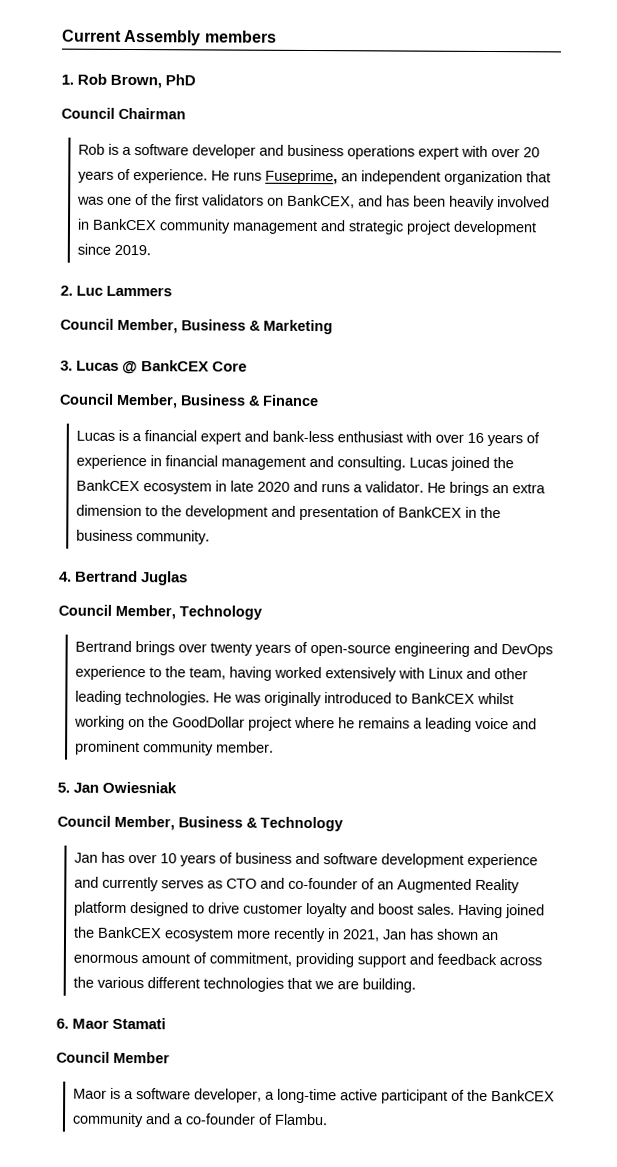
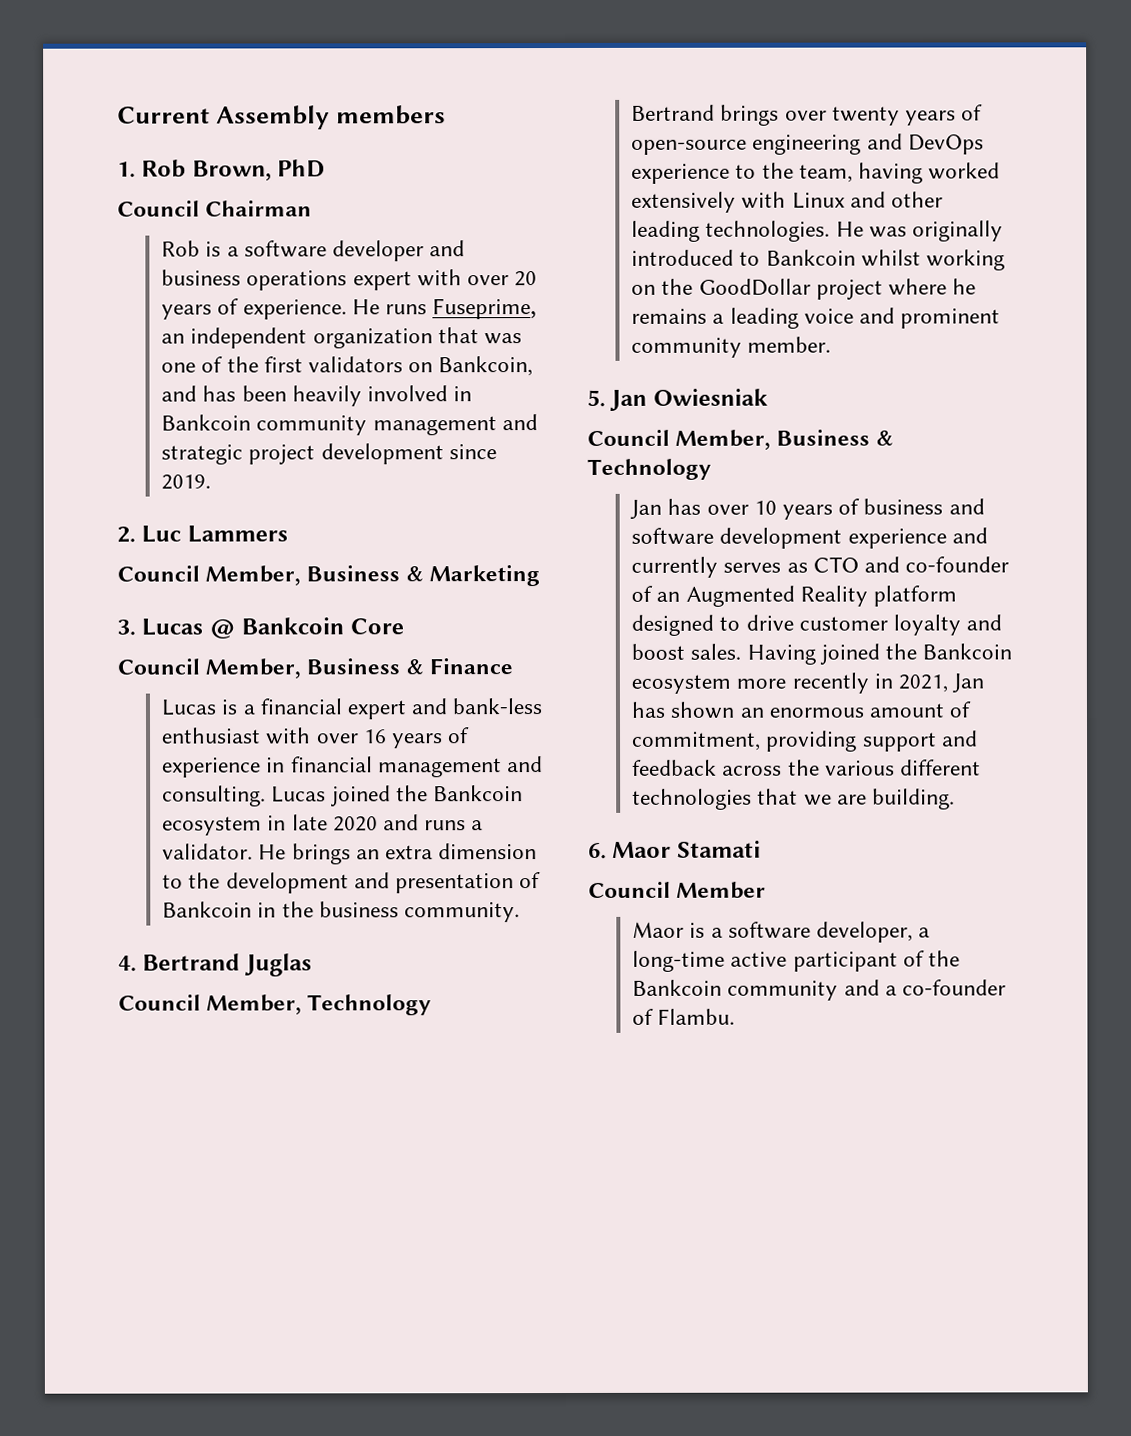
- He runs Fuseprime, an independent organization that was one of the first validators on BankCEX, and has been heavily involved in BankCEX community management and strategic project development since 2019.
+ He runs Fuseprime, an independent organization that was one of the first validators on Bankcoin, and has been heavily involved in Bankcoin community management and strategic project development since 2019.
- 3. Lucas @ BankCEX Core
+ 3. Lucas @ Bankcoin Core
- Lucas joined the BankCEX ecosystem in late 2020 and runs a validator.
+ Lucas joined the Bankcoin ecosystem in late 2020 and runs a validator.
- He brings an extra dimension to the development and presentation of BankCEX in the business community.
+ He brings an extra dimension to the development and presentation of Bankcoin in the business community.
- He was originally introduced to BankCEX whilst working on the GoodDollar project where he remains a leading voice and prominent community member.
+ He was originally introduced to Bankcoin whilst working on the GoodDollar project where he remains a leading voice and prominent community member.
- Having joined the BankCEX ecosystem more recently in 2021, Jan has shown an enormous amount of commitment, providing support and feedback across the various different technologies that we are building.
+ Having joined the Bankcoin ecosystem more recently in 2021, Jan has shown an enormous amount of commitment, providing support and feedback across the various different technologies that we are building.
- Maor is a software developer, a long-time active participant of the BankCEX community and a co-founder of Flambu.
+ Maor is a software developer, a long-time active participant of the Bankcoin community and a co-founder of Flambu.

